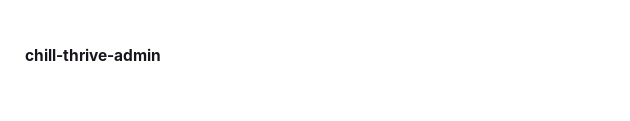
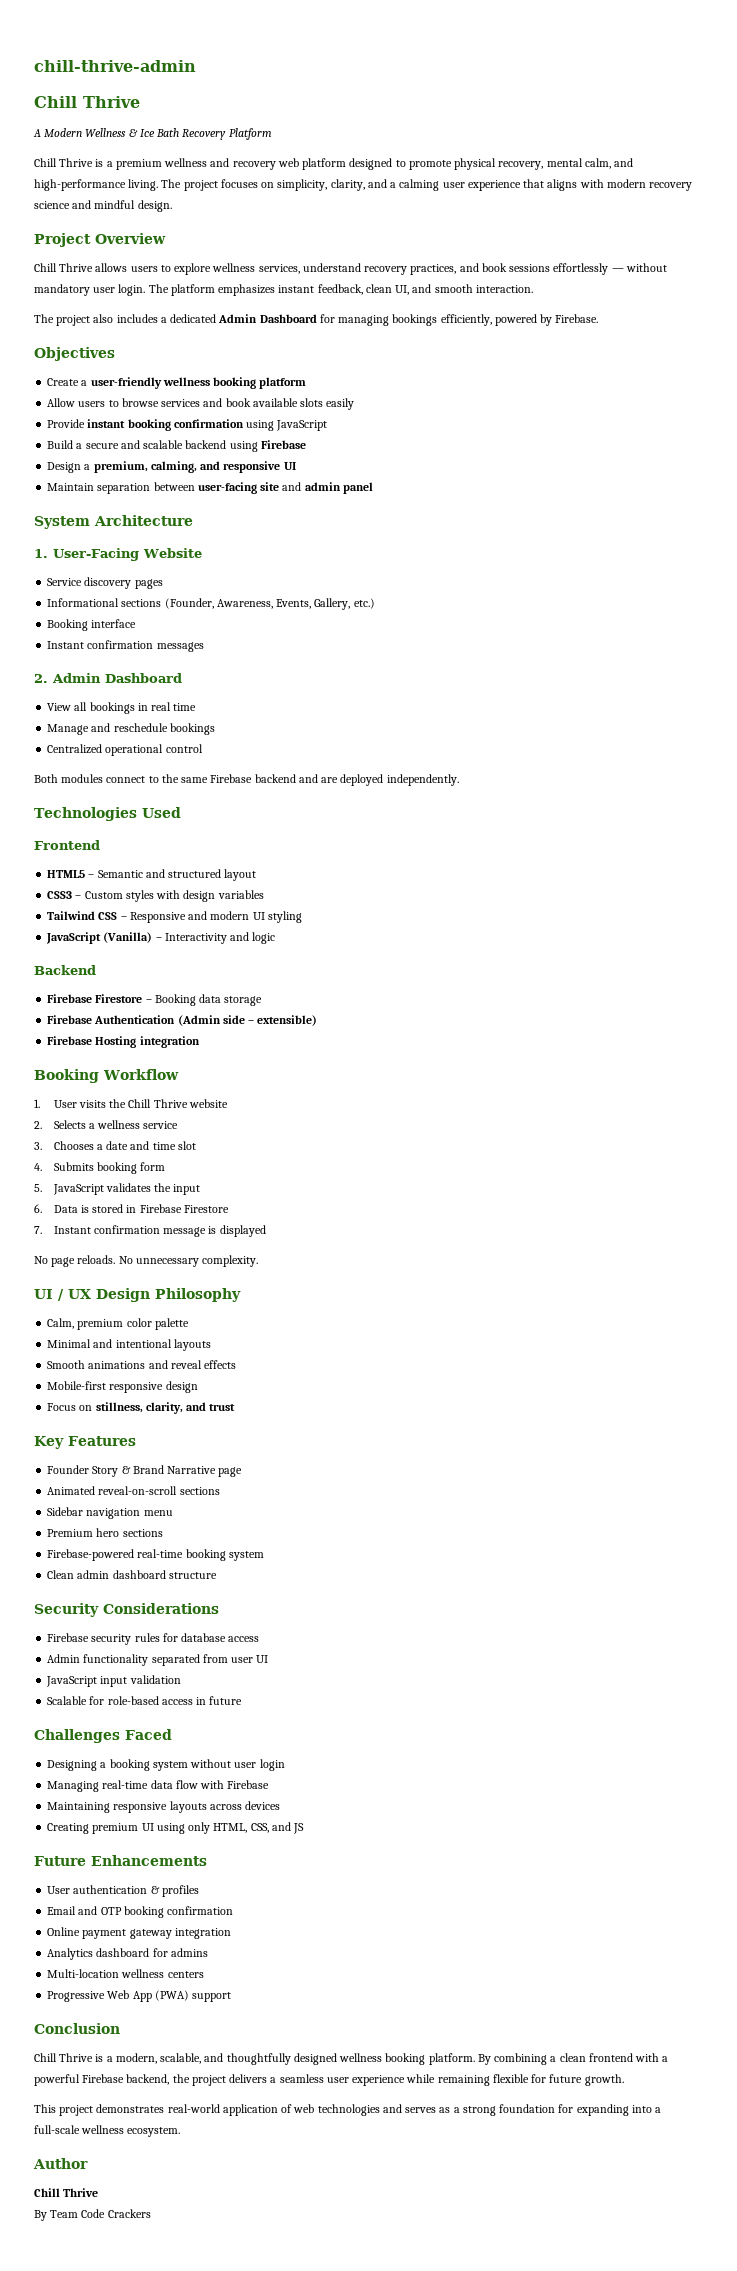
  chill-thrive-admin
+ Chill Thrive
+ A Modern Wellness & Ice Bath Recovery Platform
+ Chill Thrive is a premium wellness and recovery web platform designed to promote physical recovery, mental calm, and high-performance living. The project focuses on simplicity, clarity, and a calming user experience that aligns with modern recovery science and mindful design.
+ Project Overview
+ Chill Thrive allows users to explore wellness services, understand recovery practices, and book sessions effortlessly — without mandatory user login. The platform emphasizes instant feedback, clean UI, and smooth interaction.
+ The project also includes a dedicated Admin Dashboard for managing bookings efficiently, powered by Firebase.
+ Objectives
+ Create a user-friendly wellness booking platform
+ Allow users to browse services and book available slots easily
+ Provide instant booking confirmation using JavaScript
+ Build a secure and scalable backend using Firebase
+ Design a premium, calming, and responsive UI
+ Maintain separation between user-facing site and admin panel
+ System Architecture
+ 1. User-Facing Website
+ Service discovery pages
+ Informational sections (Founder, Awareness, Events, Gallery, etc.)
+ Booking interface
+ Instant confirmation messages
+ 2. Admin Dashboard
+ View all bookings in real time
+ Manage and reschedule bookings
+ Centralized operational control
+ Both modules connect to the same Firebase backend and are deployed independently.
+ Technologies Used
+ Frontend
+ HTML5 – Semantic and structured layout
+ CSS3 – Custom styles with design variables
+ Tailwind CSS – Responsive and modern UI styling
+ JavaScript (Vanilla) – Interactivity and logic
+ Backend
+ Firebase Firestore – Booking data storage
+ Firebase Authentication (Admin side – extensible)
+ Firebase Hosting integration
+ Booking Workflow
+ 1. User visits the Chill Thrive website
+ 2. Selects a wellness service
+ 3. Chooses a date and time slot
+ 4. Submits booking form
+ 5. JavaScript validates the input
+ 6. Data is stored in Firebase Firestore
+ 7. Instant confirmation message is displayed
+ No page reloads. No unnecessary complexity.
+ UI / UX Design Philosophy
+ Calm, premium color palette
+ Minimal and intentional layouts
+ Smooth animations and reveal effects
+ Mobile-first responsive design
+ Focus on stillness, clarity, and trust
+ Key Features
+ Founder Story & Brand Narrative page
+ Animated reveal-on-scroll sections
+ Sidebar navigation menu
+ Premium hero sections
+ Firebase-powered real-time booking system
+ Clean admin dashboard structure
+ Security Considerations
+ Firebase security rules for database access
+ Admin functionality separated from user UI
+ JavaScript input validation
+ Scalable for role-based access in future
+ Challenges Faced
+ Designing a booking system without user login
+ Managing real-time data flow with Firebase
+ Maintaining responsive layouts across devices
+ Creating premium UI using only HTML, CSS, and JS
+ Future Enhancements
+ User authentication & profiles
+ Email and OTP booking confirmation
+ Online payment gateway integration
+ Analytics dashboard for admins
+ Multi-location wellness centers
+ Progressive Web App (PWA) support
+ Conclusion
+ Chill Thrive is a modern, scalable, and thoughtfully designed wellness booking platform. By combining a clean frontend with a powerful Firebase backend, the project delivers a seamless user experience while remaining flexible for future growth.
+ This project demonstrates real-world application of web technologies and serves as a strong foundation for expanding into a full-scale wellness ecosystem.
+ Author
+ Chill Thrive
+ By Team Code Crackers

